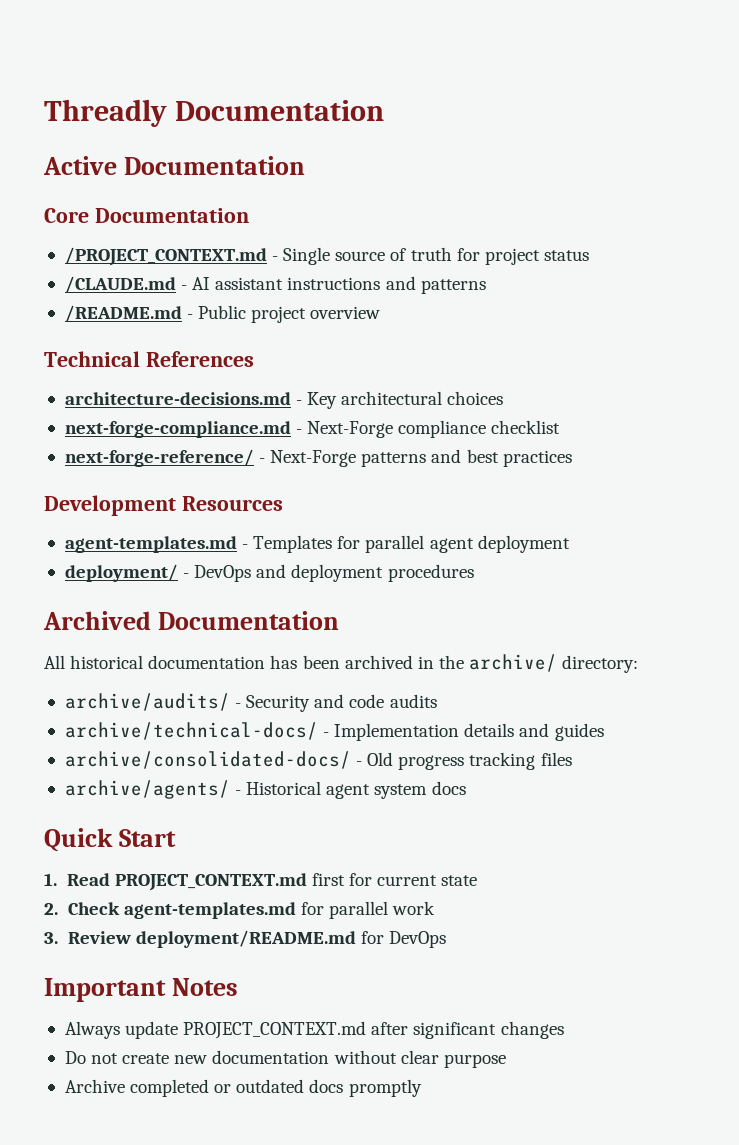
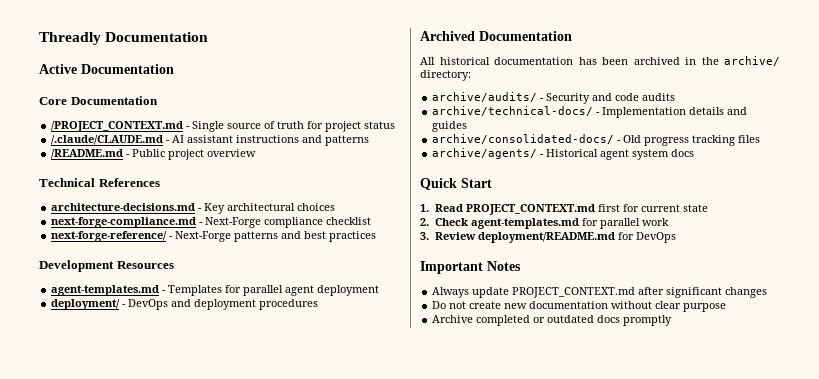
- /CLAUDE.md - AI assistant instructions and patterns
+ /.claude/CLAUDE.md - AI assistant instructions and patterns

